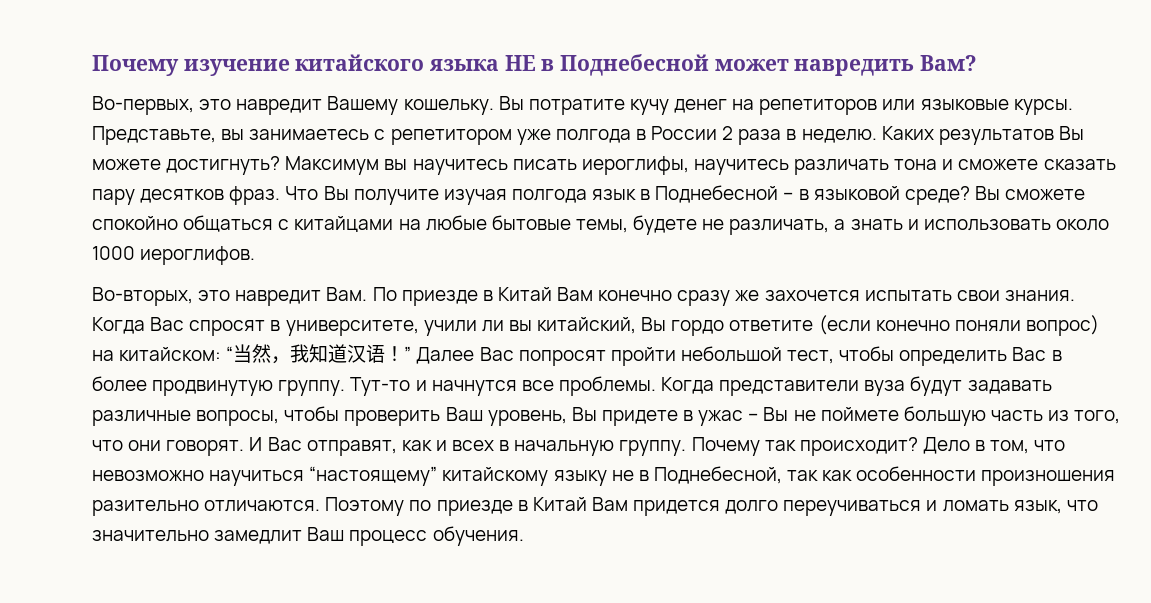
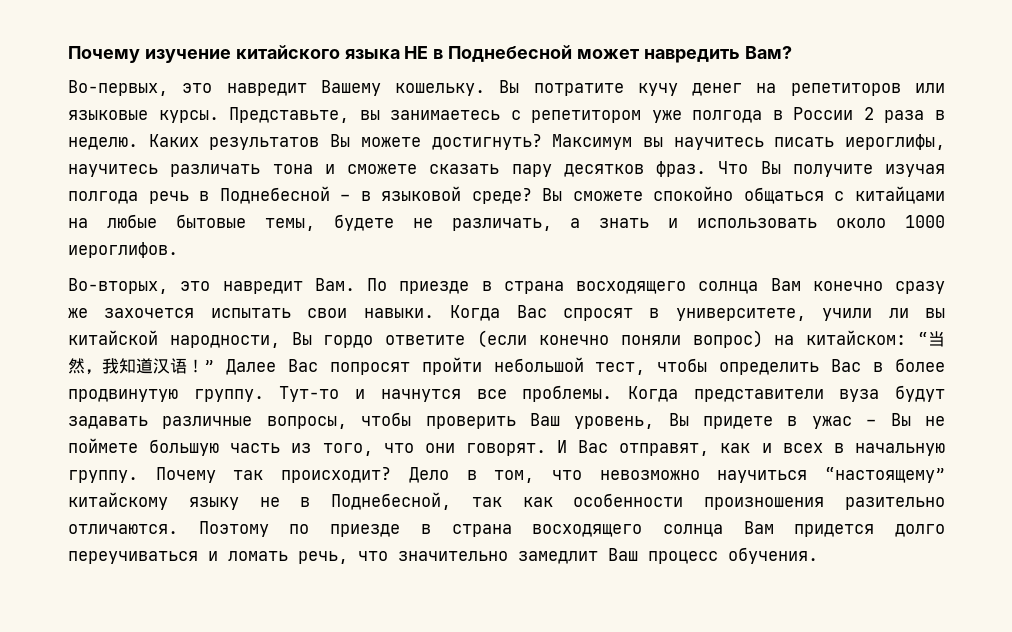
- Что Вы получите изучая полгода язык в Поднебесной – в языковой среде?
+ Что Вы получите изучая полгода речь в Поднебесной – в языковой среде?
- Во-вторых, это навредит Вам. По приезде в Китай Вам конечно сразу же захочется испытать свои знания.
+ Во-вторых, это навредит Вам. По приезде в страна восходящего солнца Вам конечно сразу же захочется испытать свои навыки.
- Когда Вас спросят в университете, учили ли вы китайский, Вы гордо ответите (если конечно поняли вопрос) на китайском: “当然，我知道汉语！” Далее Вас попросят пройти небольшой тест, чтобы определить Вас в более продвинутую группу.
+ Когда Вас спросят в университете, учили ли вы китайской народности, Вы гордо ответите (если конечно поняли вопрос) на китайском: “当然，我知道汉语！” Далее Вас попросят пройти небольшой тест, чтобы определить Вас в более продвинутую группу.
- Поэтому по приезде в Китай Вам придется долго переучиваться и ломать язык, что значительно замедлит Ваш процесс обучения.
+ Поэтому по приезде в страна восходящего солнца Вам придется долго переучиваться и ломать речь, что значительно замедлит Ваш процесс обучения.

